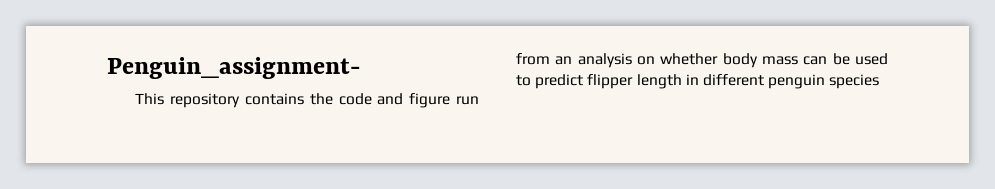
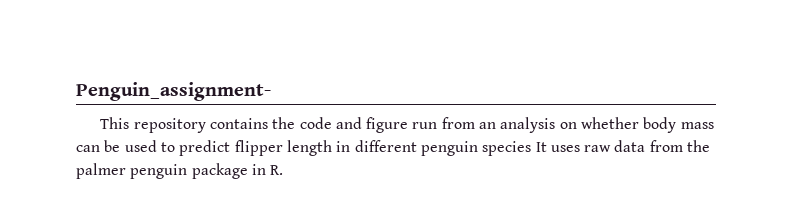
- This repository contains the code and figure run from an analysis on whether body mass can be used to predict flipper length in different penguin species
+ This repository contains the code and figure run from an analysis on whether body mass can be used to predict flipper length in different penguin species It uses raw data from the palmer penguin package in R.

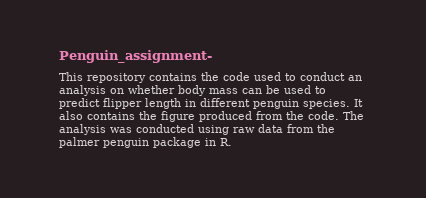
- This repository contains the code and figure run from an analysis on whether body mass can be used to predict flipper length in different penguin species It uses raw data from the palmer penguin package in R.
+ This repository contains the code used to conduct an analysis on whether body mass can be used to predict flipper length in different penguin species. It also contains the figure produced from the code. The analysis was conducted using raw data from the palmer penguin package in R.

